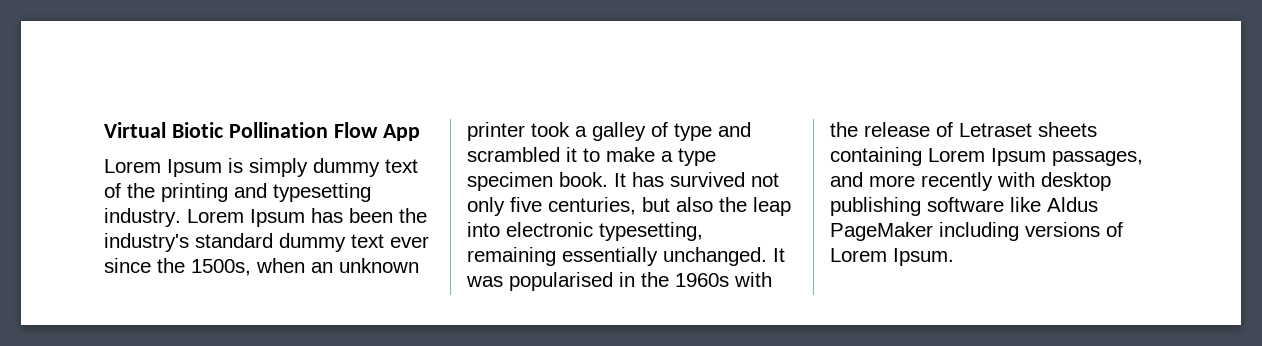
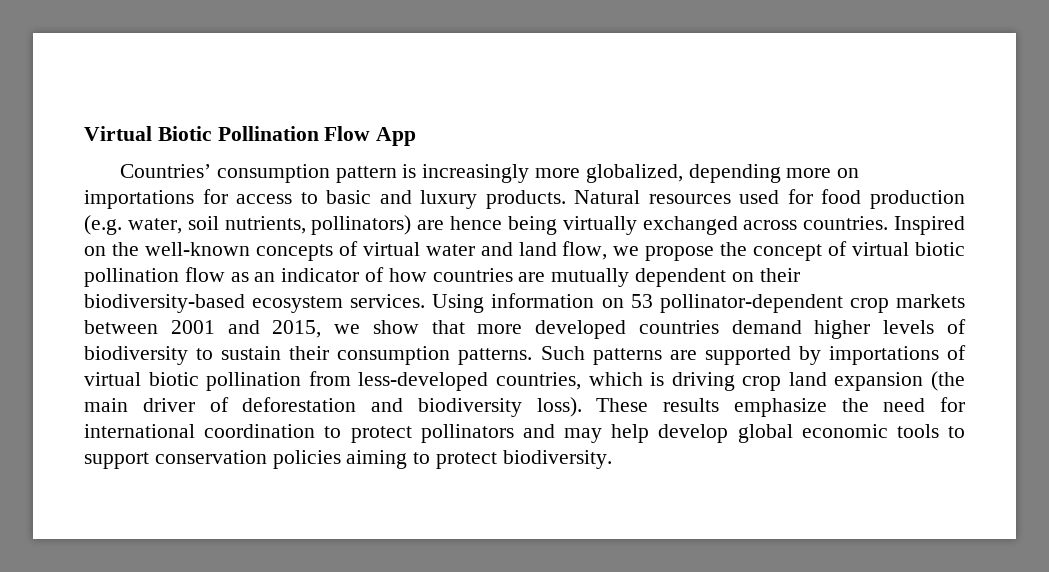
- Lorem Ipsum is simply dummy text of the printing and typesetting industry. Lorem Ipsum has been the industry's standard dummy text ever since the 1500s, when an unknown printer took a galley of type and scrambled it to make a type specimen book. It has survived not only five centuries, but also the leap into electronic typesetting, remaining essentially unchanged. It was popularised in the 1960s with the release of Letraset sheets containing Lorem Ipsum passages, and more recently with desktop publishing software like Aldus PageMaker including versions of Lorem Ipsum.
+ Countries’ consumption pattern is increasingly more globalized, depending more on importations for access to basic and luxury products. Natural resources used for food production (e.g. water, soil nutrients, pollinators) are hence being virtually exchanged across countries. Inspired on the well-known concepts of virtual water and land flow, we propose the concept of virtual biotic pollination flow as an indicator of how countries are mutually dependent on their biodiversity-based ecosystem services. Using information on 53 pollinator-dependent crop markets between 2001 and 2015, we show that more developed countries demand higher levels of biodiversity to sustain their consumption patterns. Such patterns are supported by importations of virtual biotic pollination from less-developed countries, which is driving crop land expansion (the main driver of deforestation and biodiversity loss). These results emphasize the need for international coordination to protect pollinators and may help develop global economic tools to support conservation policies aiming to protect biodiversity.

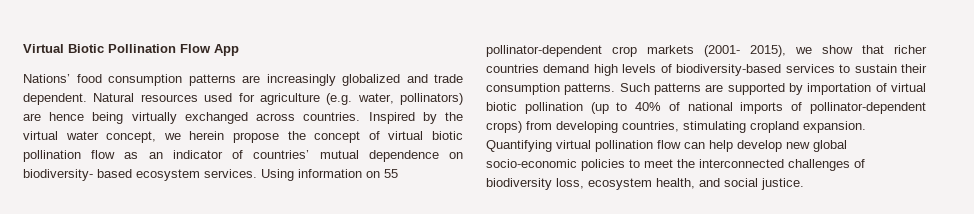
- Countries’ consumption pattern is increasingly more globalized, depending more on importations for access to basic and luxury products. Natural resources used for food production (e.g. water, soil nutrients, pollinators) are hence being virtually exchanged across countries.
+ Nations’ food consumption patterns are increasingly globalized and trade dependent. Natural resources used for agriculture (e.g. water, pollinators) are hence being virtually exchanged across countries.
- Inspired on the well-known concepts of virtual water and land flow, we propose the concept of virtual biotic pollination flow as an indicator of how countries are mutually dependent on their biodiversity-based ecosystem services.
+ Inspired by the virtual water concept, we herein propose the concept of virtual biotic pollination flow as an indicator of countries’ mutual dependence on biodiversity- based ecosystem services.
- Using information on 53 pollinator-dependent crop markets between 2001 and 2015, we show that more developed countries demand higher levels of biodiversity to sustain their consumption patterns.
+ Using information on 55 pollinator-dependent crop markets (2001- 2015), we show that richer countries demand high levels of biodiversity-based services to sustain their consumption patterns.
- Such patterns are supported by importations of virtual biotic pollination from less-developed countries, which is driving crop land expansion (the main driver of deforestation and biodiversity loss). These results emphasize the need for international coordination to protect pollinators and may help develop global economic tools to support conservation policies aiming to protect biodiversity.
+ Such patterns are supported by importation of virtual biotic pollination (up to 40% of national imports of pollinator-dependent crops) from developing countries, stimulating cropland expansion. Quantifying virtual pollination flow can help develop new global socio-economic policies to meet the interconnected challenges of biodiversity loss, ecosystem health, and social justice.

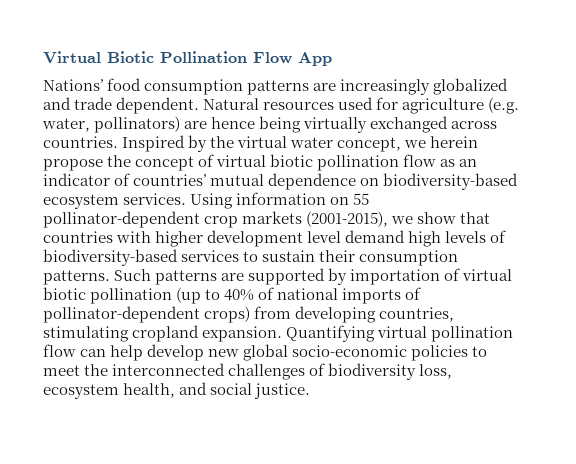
- Inspired by the virtual water concept, we herein propose the concept of virtual biotic pollination flow as an indicator of countries’ mutual dependence on biodiversity- based ecosystem services.
+ Inspired by the virtual water concept, we herein propose the concept of virtual biotic pollination flow as an indicator of countries’ mutual dependence on biodiversity-based ecosystem services.
- Using information on 55 pollinator-dependent crop markets (2001- 2015), we show that richer countries demand high levels of biodiversity-based services to sustain their consumption patterns.
+ Using information on 55 pollinator-dependent crop markets (2001-2015), we show that countries with higher development level demand high levels of biodiversity-based services to sustain their consumption patterns.

